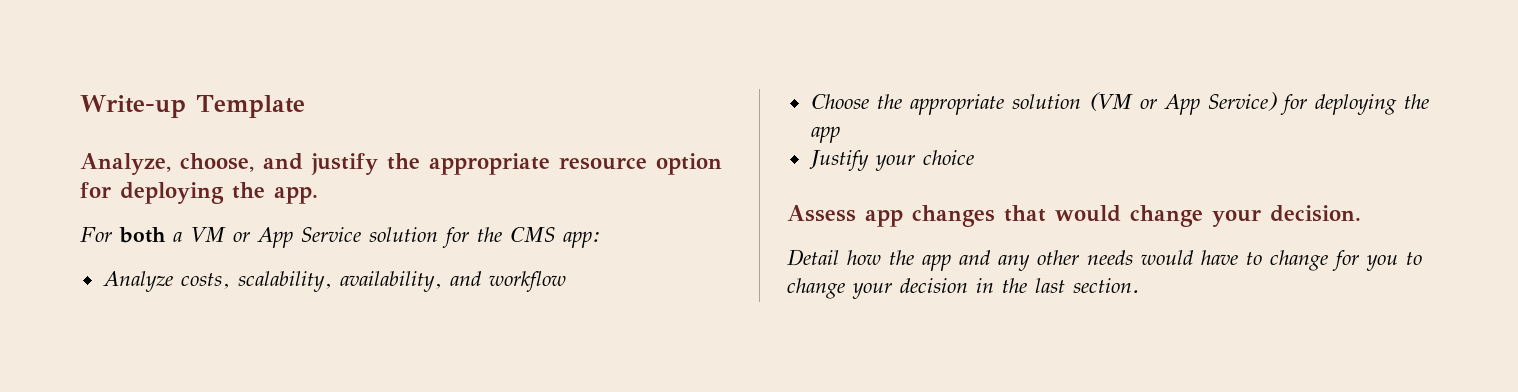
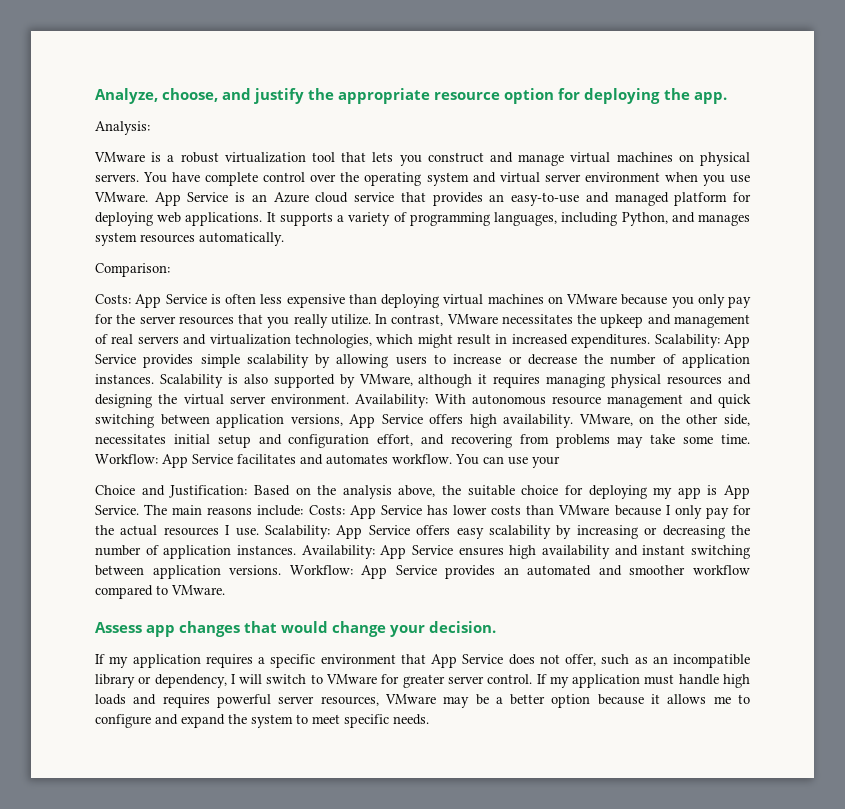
- Write-up Template
- For both a VM or App Service solution for the CMS app:
- Analyze costs, scalability, availability, and workflow
- Choose the appropriate solution (VM or App Service) for deploying the app
- Justify your choice
+ Analysis:
+ VMware is a robust virtualization tool that lets you construct and manage virtual machines on physical servers. You have complete control over the operating system and virtual server environment when you use VMware. App Service is an Azure cloud service that provides an easy-to-use and managed platform for deploying web applications. It supports a variety of programming languages, including Python, and manages system resources automatically.
+ Comparison:
+ Costs: App Service is often less expensive than deploying virtual machines on VMware because you only pay for the server resources that you really utilize. In contrast, VMware necessitates the upkeep and management of real servers and virtualization technologies, which might result in increased expenditures. Scalability: App Service provides simple scalability by allowing users to increase or decrease the number of application instances. Scalability is also supported by VMware, although it requires managing physical resources and designing the virtual server environment. Availability: With autonomous resource management and quick switching between application versions, App Service offers high availability. VMware, on the other side, necessitates initial setup and configuration effort, and recovering from problems may take some time. Workflow: App Service facilitates and automates workflow. You can use your
+ Choice and Justification: Based on the analysis above, the suitable choice for deploying my app is App Service. The main reasons include: Costs: App Service has lower costs than VMware because I only pay for the actual resources I use. Scalability: App Service offers easy scalability by increasing or decreasing the number of application instances. Availability: App Service ensures high availability and instant switching between application versions. Workflow: App Service provides an automated and smoother workflow compared to VMware.
- Detail how the app and any other needs would have to change for you to change your decision in the last section.
+ If my application requires a specific environment that App Service does not offer, such as an incompatible library or dependency, I will switch to VMware for greater server control. If my application must handle high loads and requires powerful server resources, VMware may be a better option because it allows me to configure and expand the system to meet specific needs.

